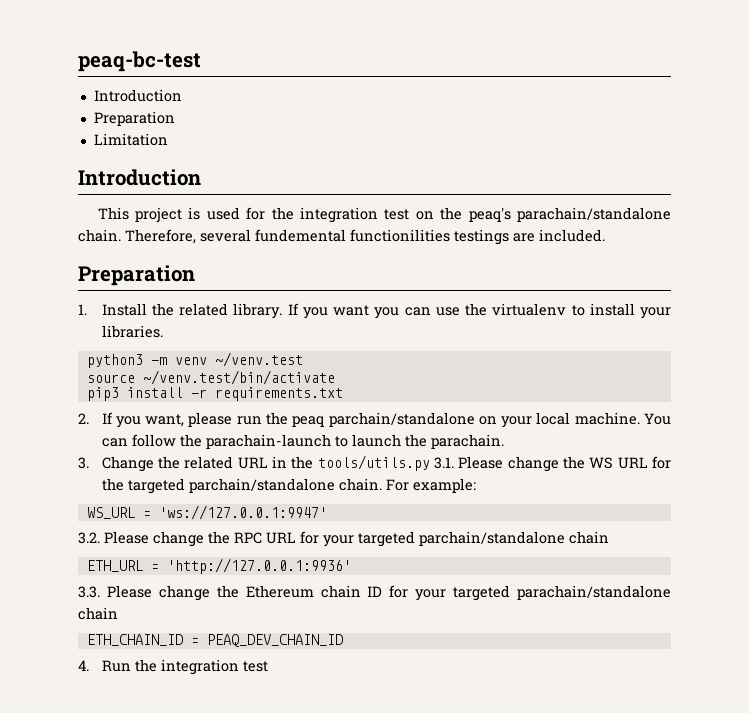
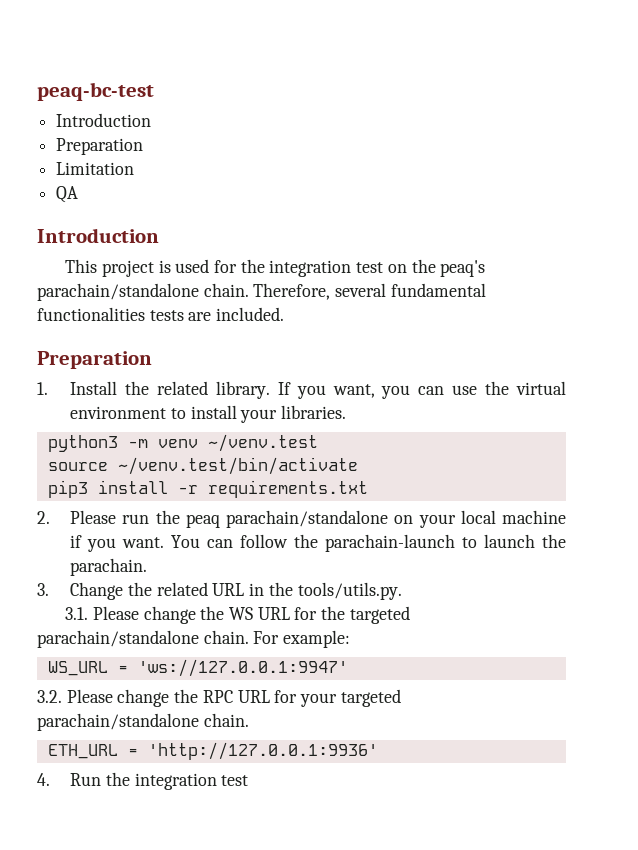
+ QA
- Therefore, several fundemental functionilities testings are included.
+ Therefore, several fundamental functionalities tests are included.
- If you want you can use the virtualenv to install your libraries.
+ If you want, you can use the virtual environment to install your libraries.
- 2. If you want, please run the peaq parchain/standalone on your local machine.
+ 2. Please run the peaq parachain/standalone on your local machine if you want.
- 3. Change the related URL in the tools/utils.py 3.1. Please change the WS URL for the targeted parchain/standalone chain.
+ 3. Change the related URL in the tools/utils.py.
+ 3.1. Please change the WS URL for the targeted parachain/standalone chain.
- 3.2. Please change the RPC URL for your targeted parchain/standalone chain
+ 3.2. Please change the RPC URL for your targeted parachain/standalone chain.
- 3.3. Please change the Ethereum chain ID for your targeted parachain/standalone chain
- ETH_CHAIN_ID = PEAQ_DEV_CHAIN_ID

